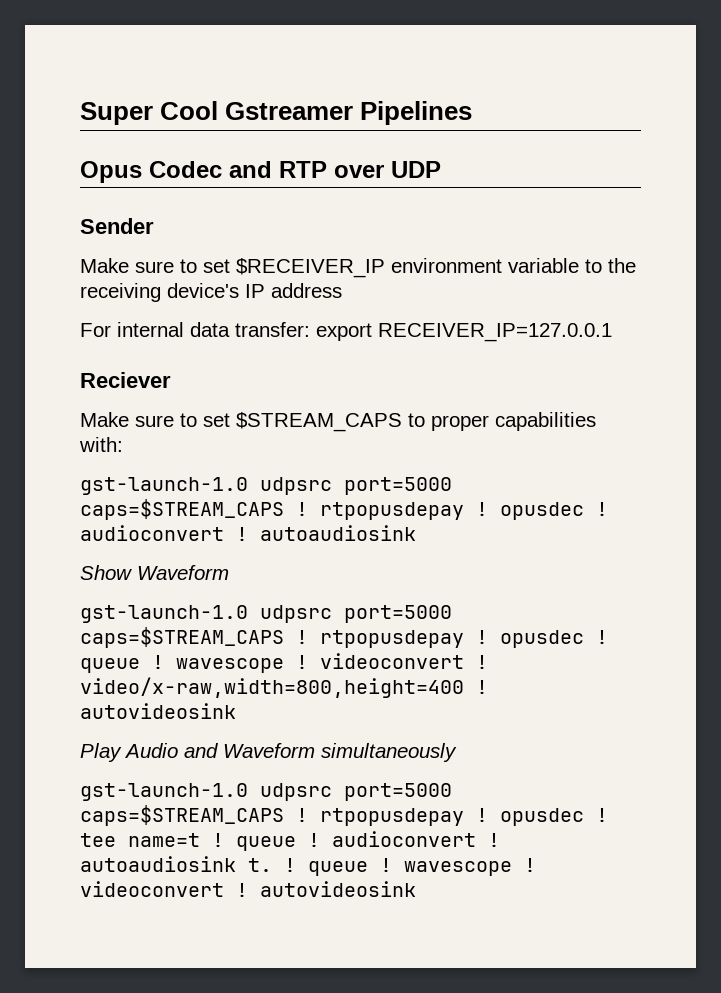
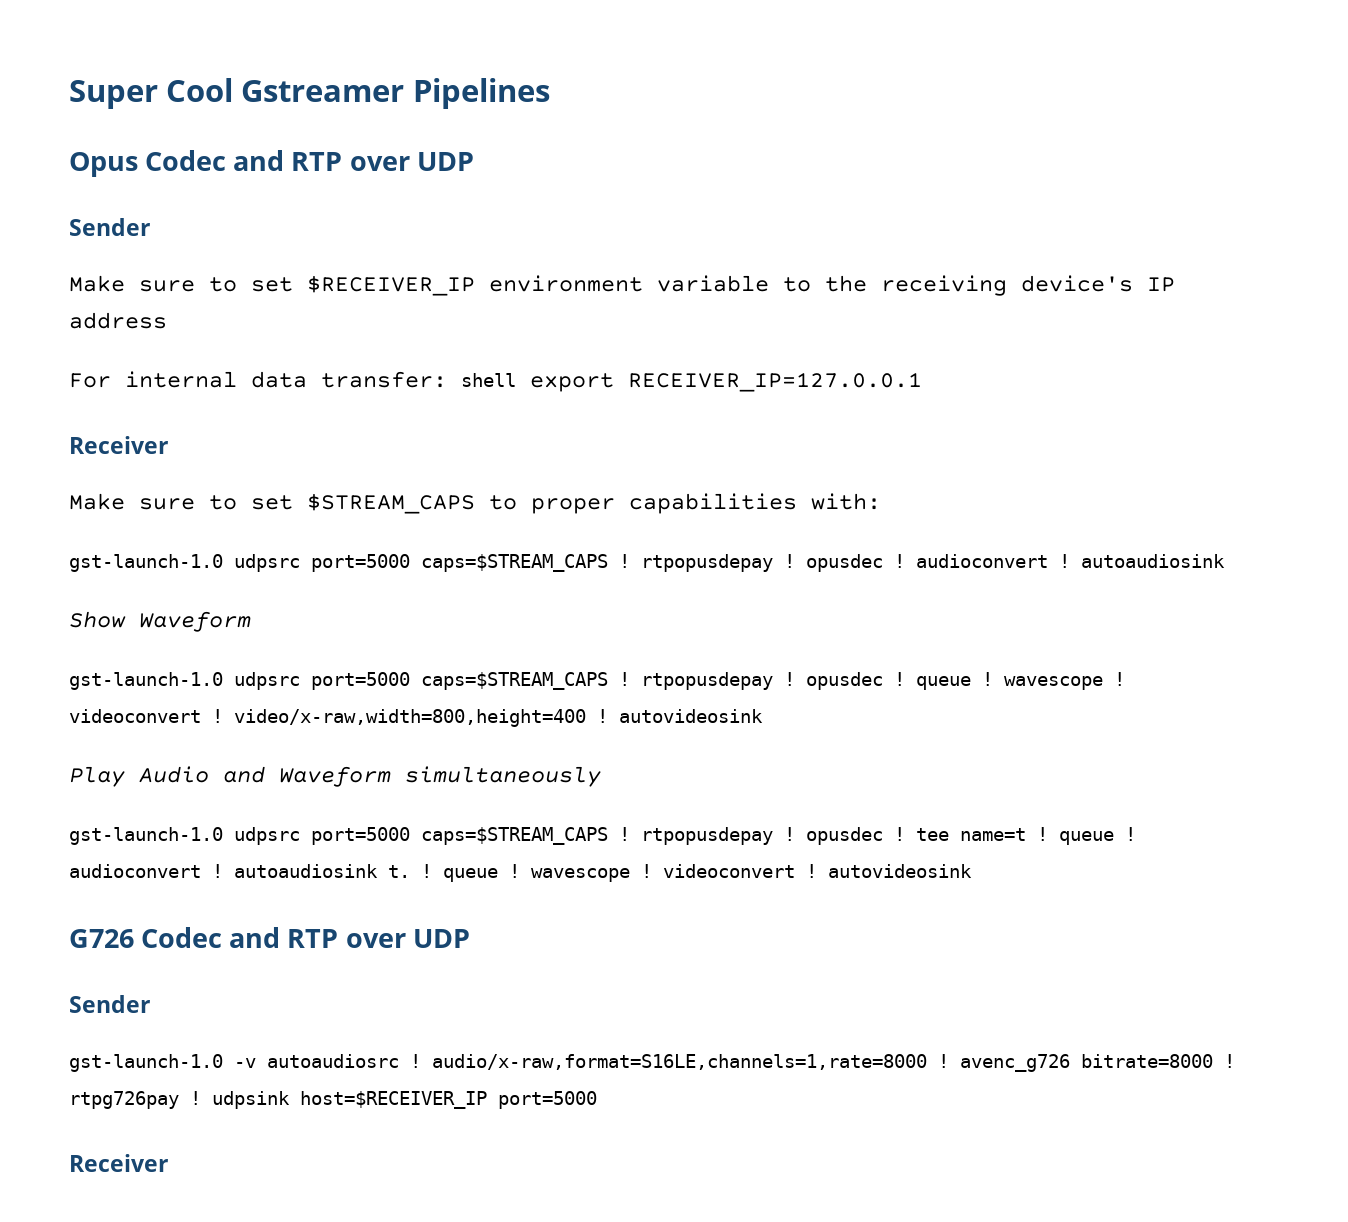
- For internal data transfer: export RECEIVER_IP=127.0.0.1
- Reciever
+ For internal data transfer: shell export RECEIVER_IP=127.0.0.1
+ Receiver
+ G726 Codec and RTP over UDP
+ Sender
+ gst-launch-1.0 -v autoaudiosrc ! audio/x-raw,format=S16LE,channels=1,rate=8000 ! avenc_g726 bitrate=8000 ! rtpg726pay ! udpsink host=$RECEIVER_IP port=5000
+ Receiver

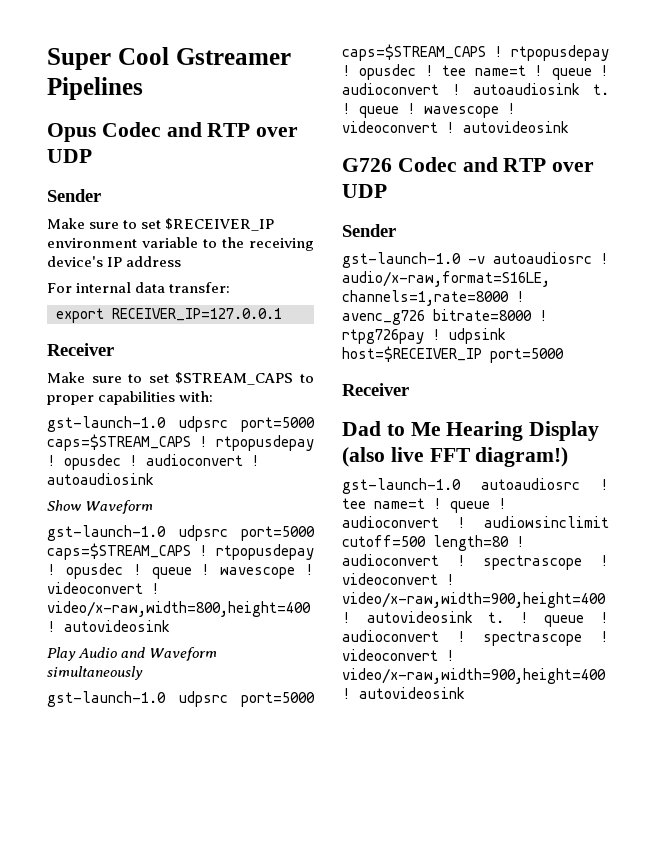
- For internal data transfer: shell export RECEIVER_IP=127.0.0.1
+ For internal data transfer:
+ export RECEIVER_IP=127.0.0.1
+ Dad to Me Hearing Display (also live FFT diagram!)
+ gst-launch-1.0 autoaudiosrc ! tee name=t ! queue ! audioconvert ! audiowsinclimit cutoff=500 length=80 ! audioconvert ! spectrascope ! videoconvert ! video/x-raw,width=900,height=400 ! autovideosink t. ! queue ! audioconvert ! spectrascope ! videoconvert ! video/x-raw,width=900,height=400 ! autovideosink

